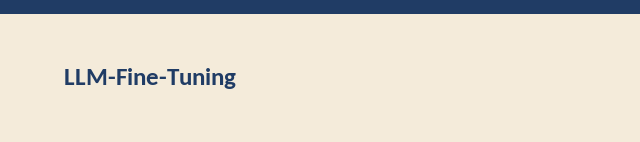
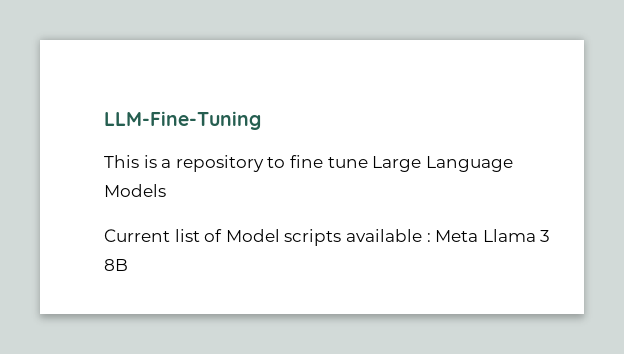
+ This is a repository to fine tune Large Language Models
+ Current list of Model scripts available : Meta Llama 3 8B

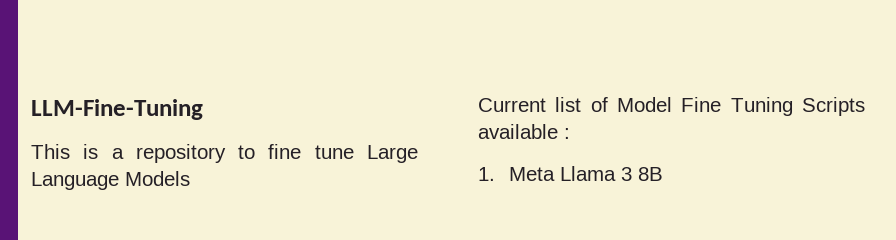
- Current list of Model scripts available : Meta Llama 3 8B
+ Current list of Model Fine Tuning Scripts available :
+ 1. Meta Llama 3 8B

